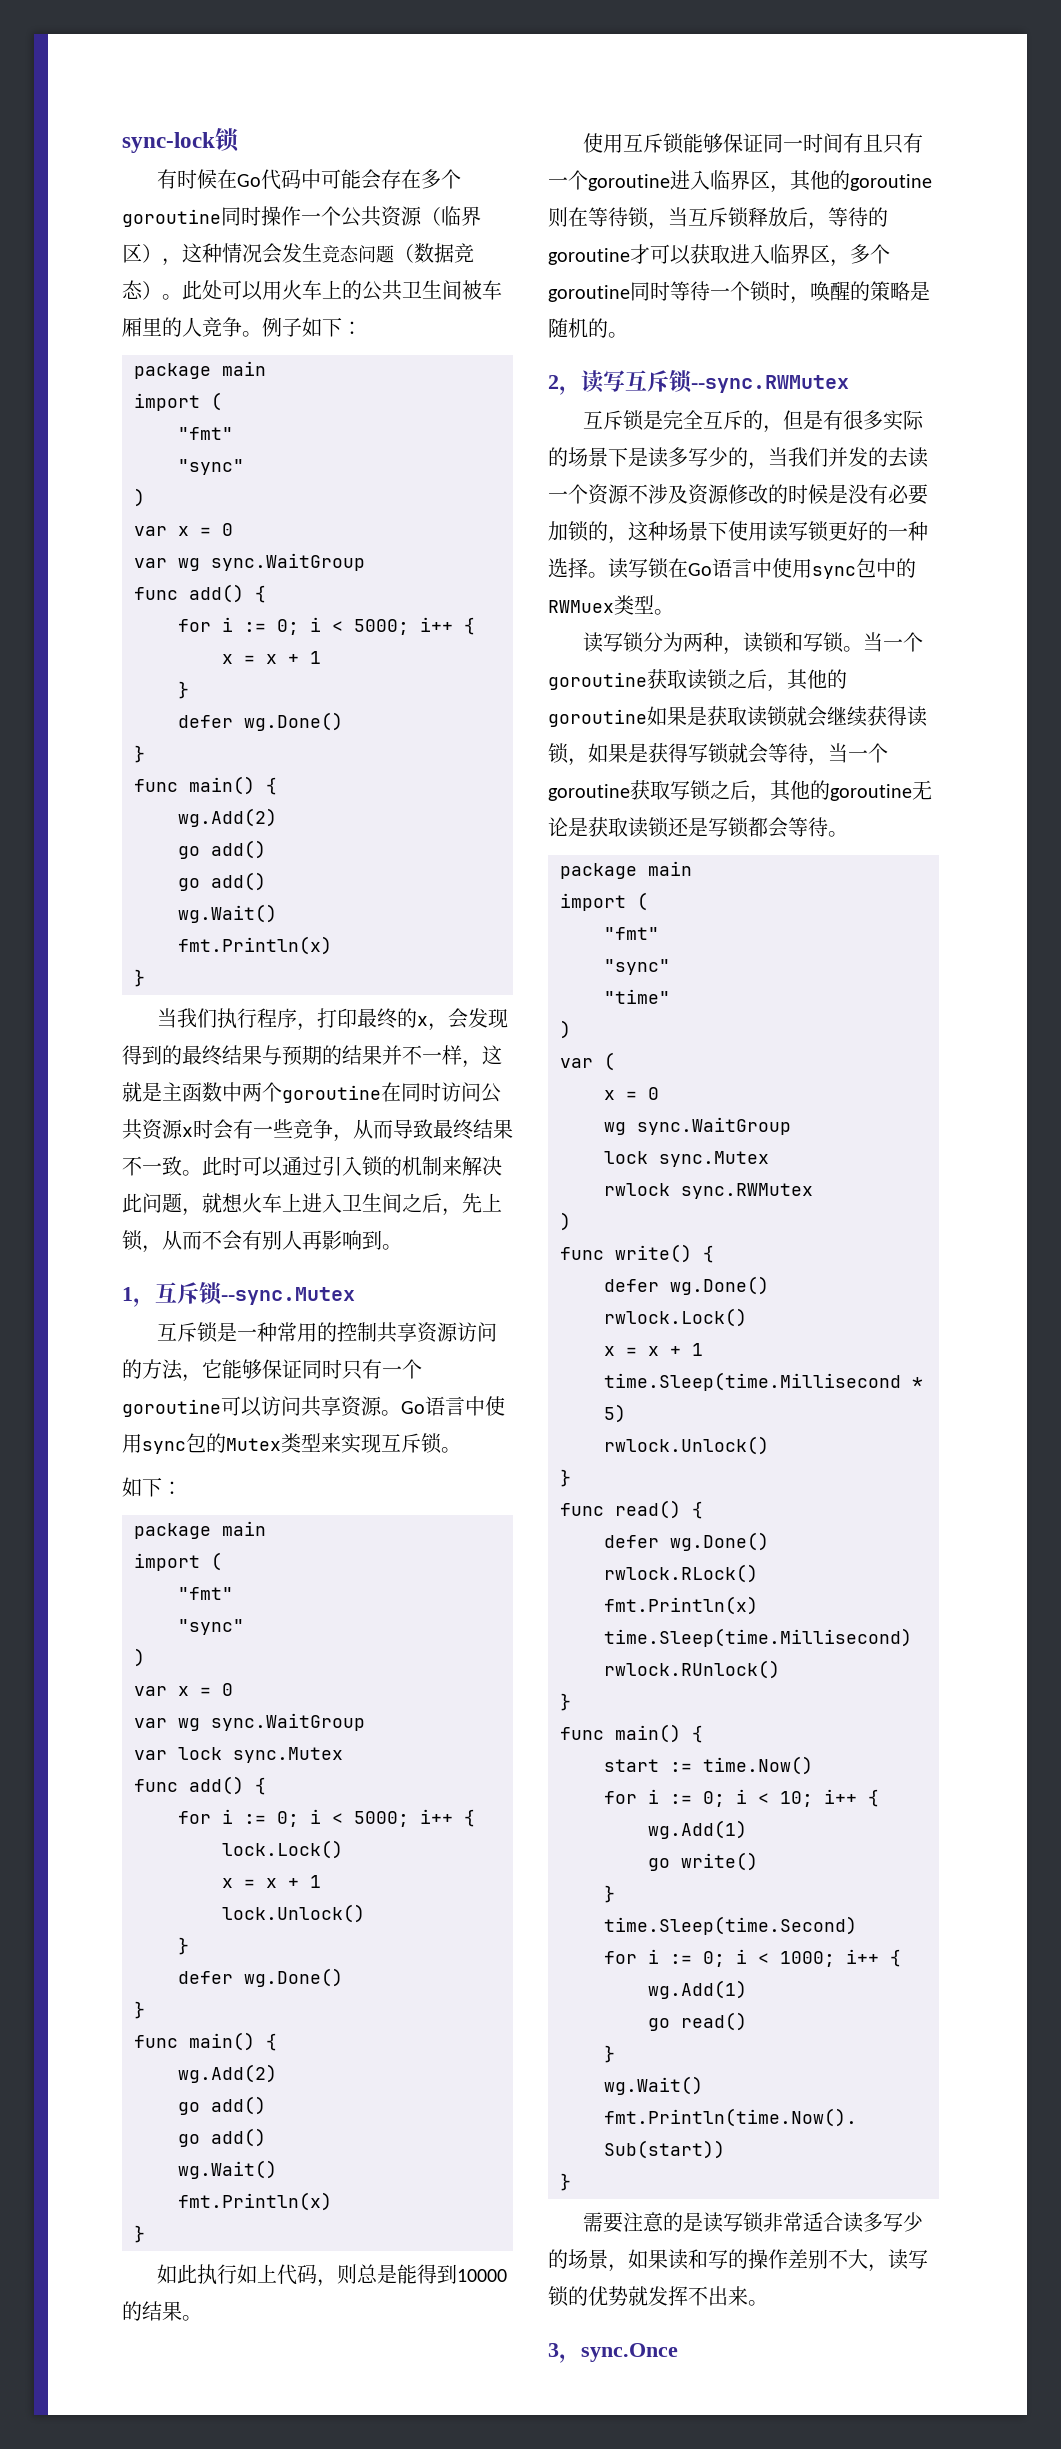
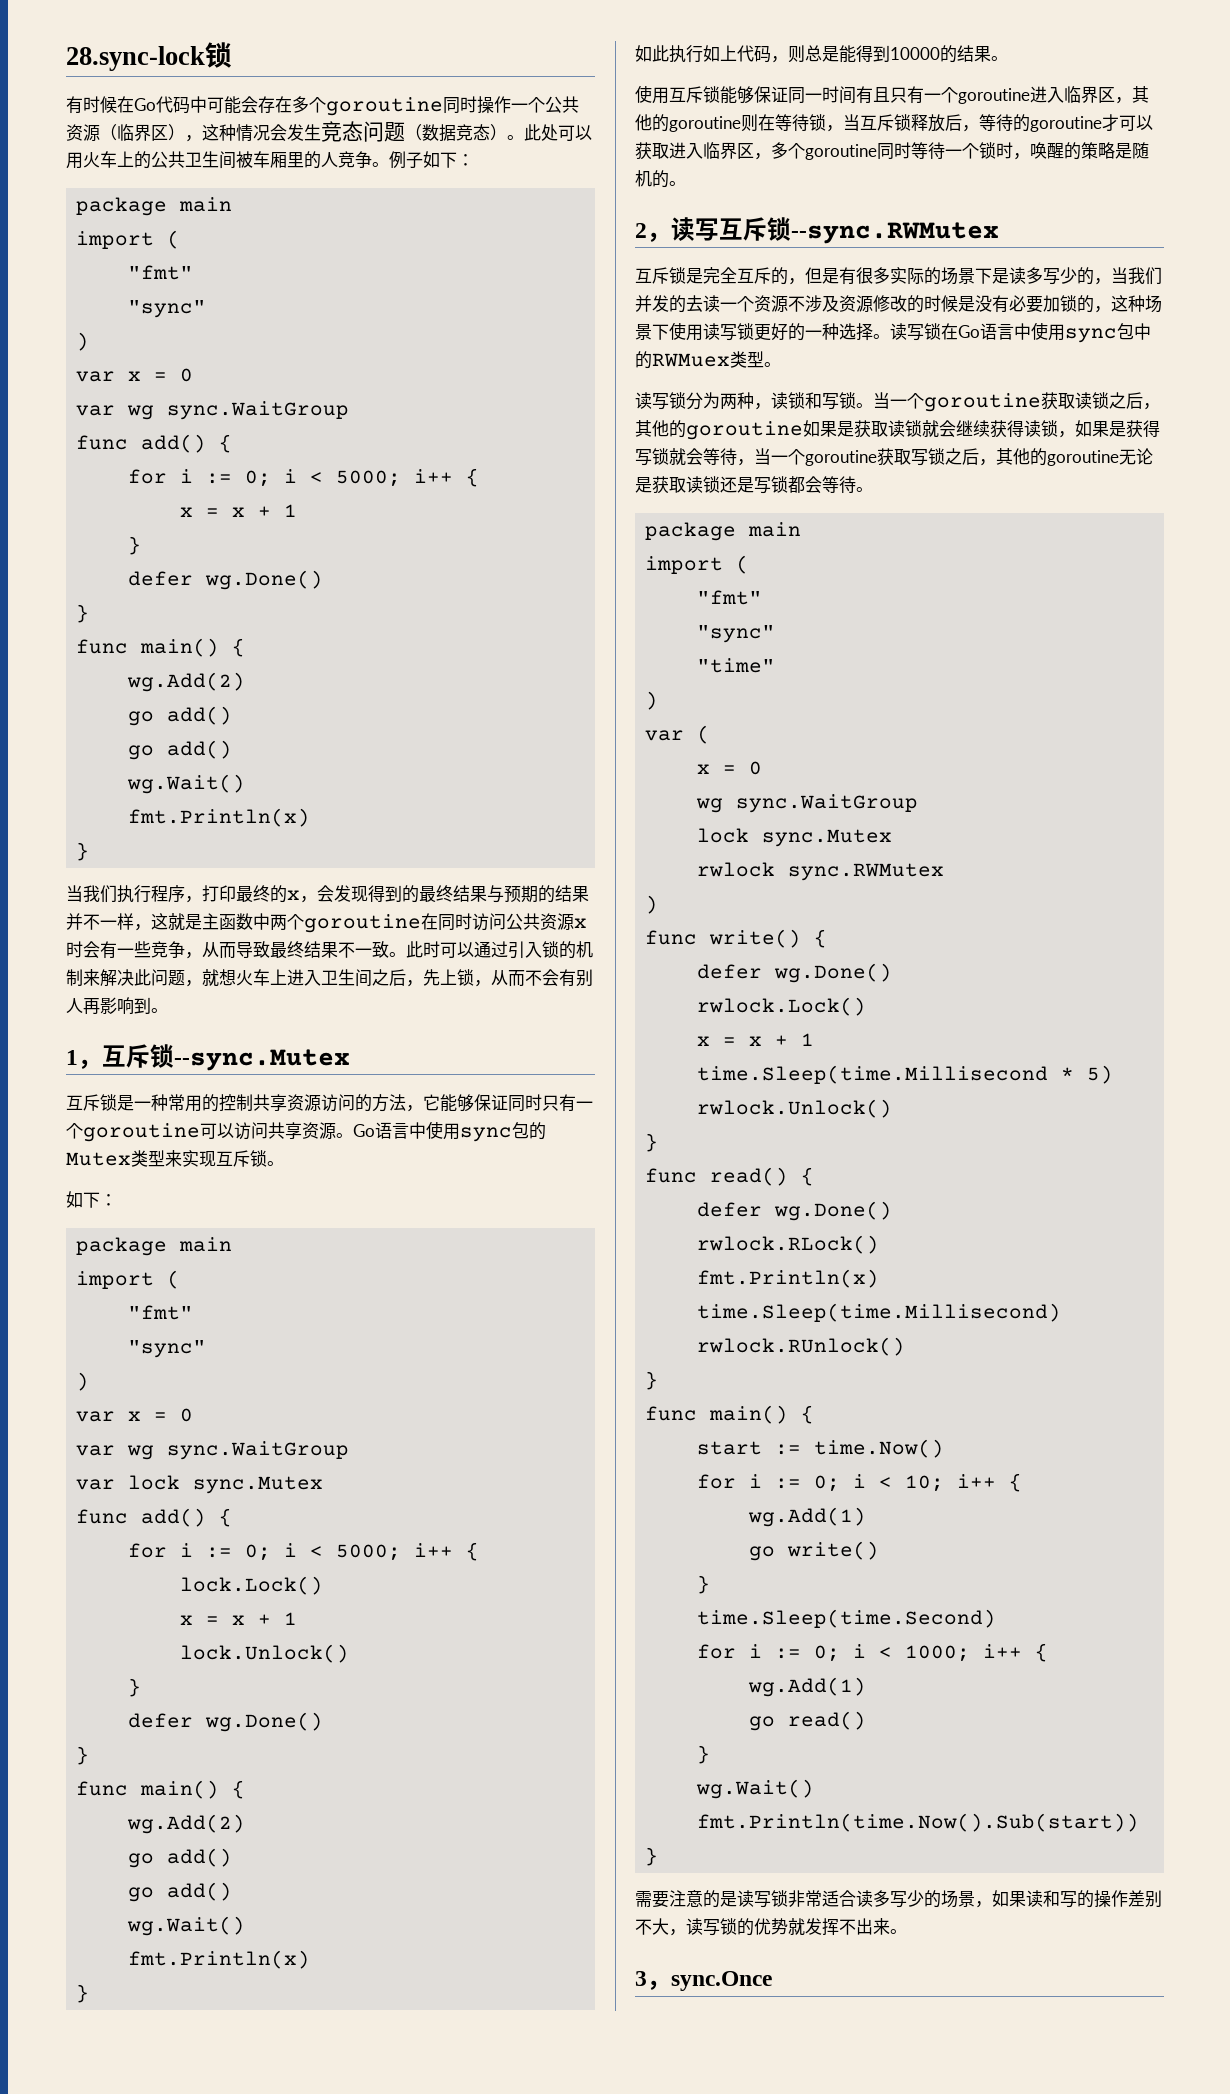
- sync-lock锁
+ 28.sync-lock锁

